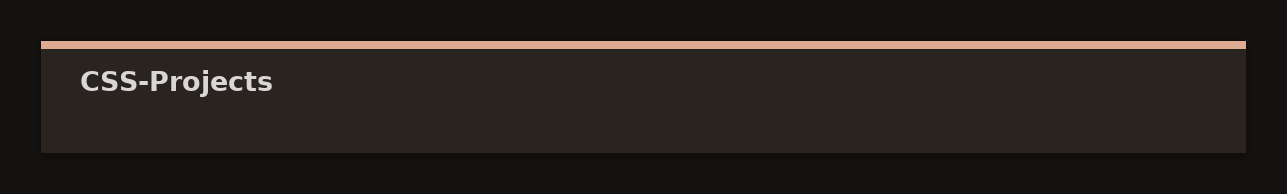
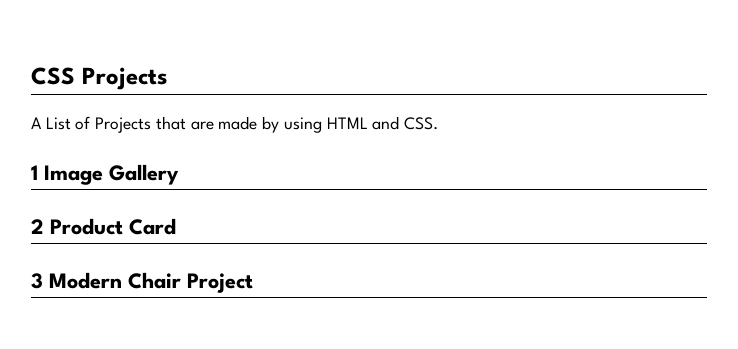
- CSS-Projects
+ CSS Projects
+ A List of Projects that are made by using HTML and CSS.
+ 1 Image Gallery
+ 2 Product Card
+ 3 Modern Chair Project

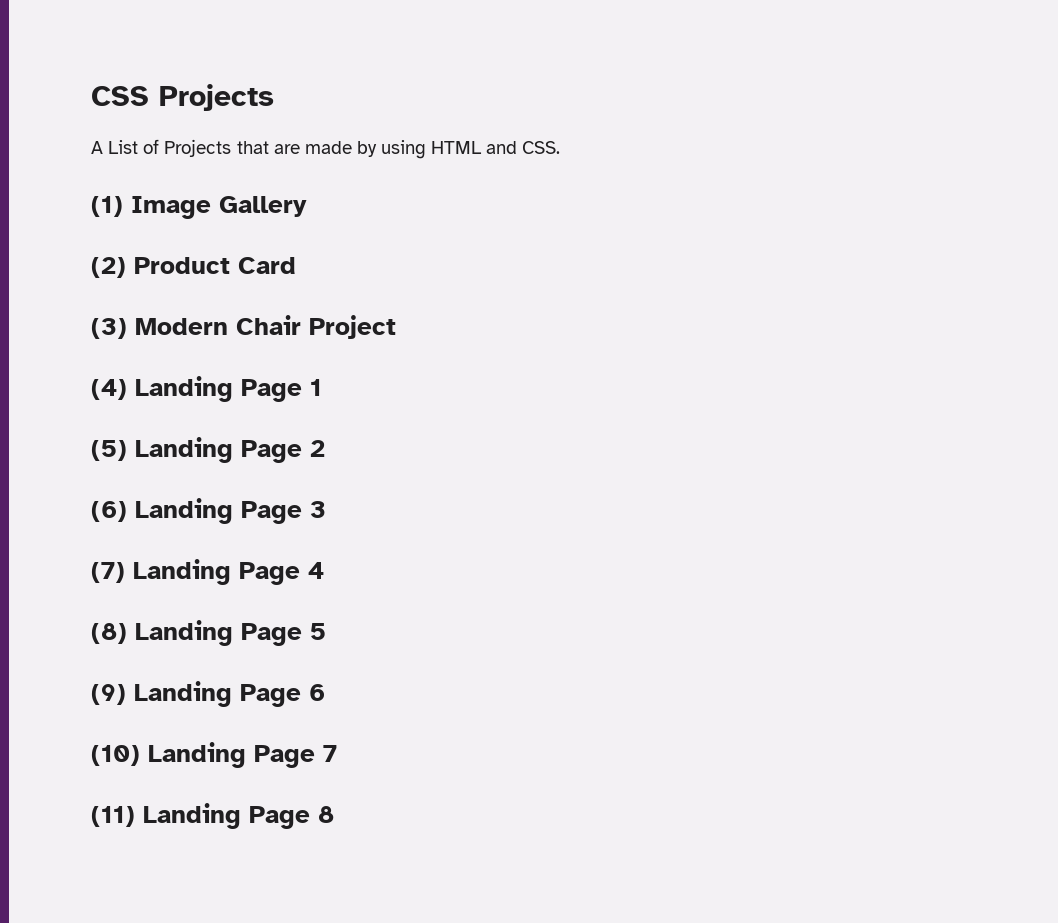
- 1 Image Gallery
+ (1) Image Gallery
- 2 Product Card
+ (2) Product Card
- 3 Modern Chair Project
+ (3) Modern Chair Project
+ (4) Landing Page 1
+ (5) Landing Page 2
+ (6) Landing Page 3
+ (7) Landing Page 4
+ (8) Landing Page 5
+ (9) Landing Page 6
+ (10) Landing Page 7
+ (11) Landing Page 8

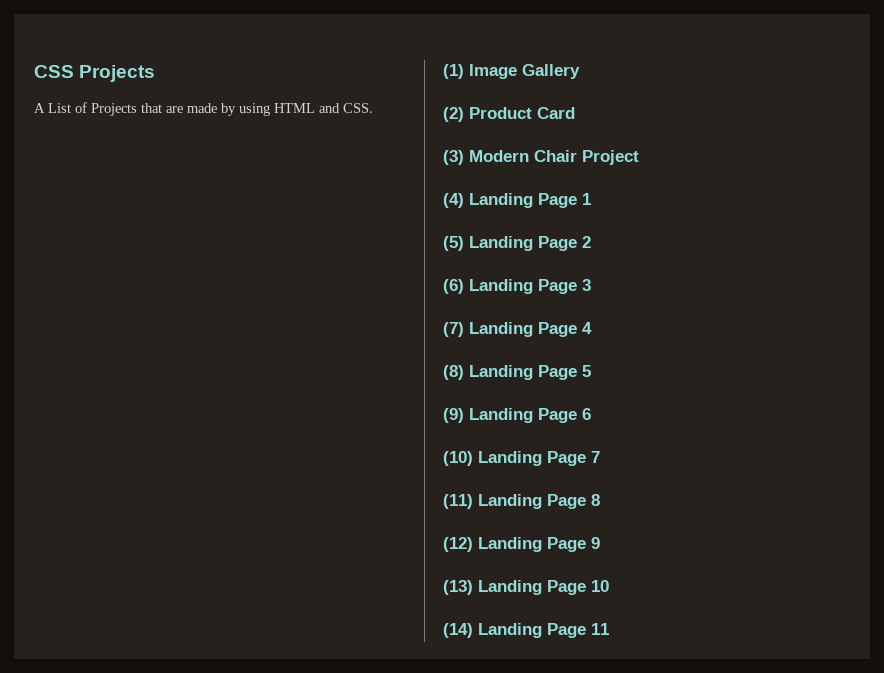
+ (12) Landing Page 9
+ (13) Landing Page 10
+ (14) Landing Page 11

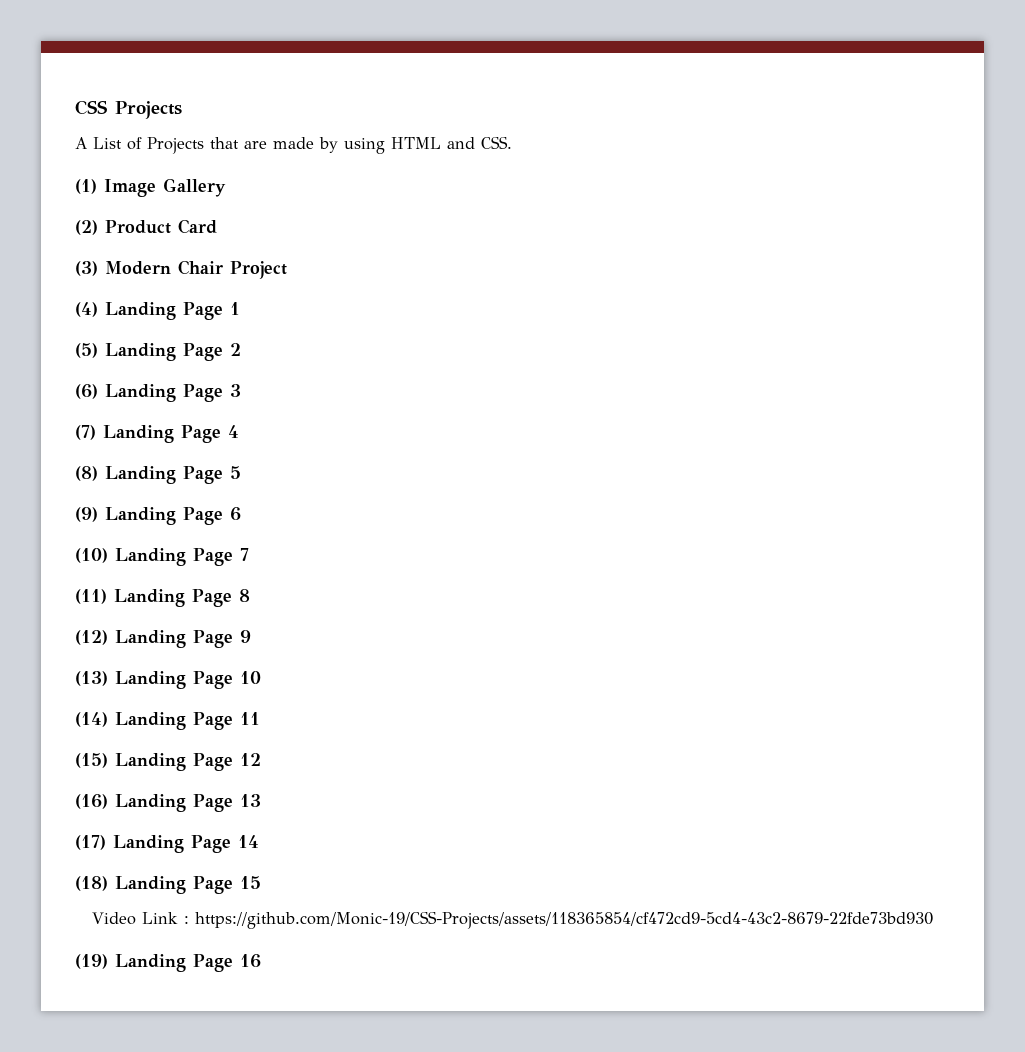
+ (15) Landing Page 12
+ (16) Landing Page 13
+ (17) Landing Page 14
+ (18) Landing Page 15
+ Video Link : https://github.com/Monic-19/CSS-Projects/assets/118365854/cf472cd9-5cd4-43c2-8679-22fde73bd930
+ (19) Landing Page 16

